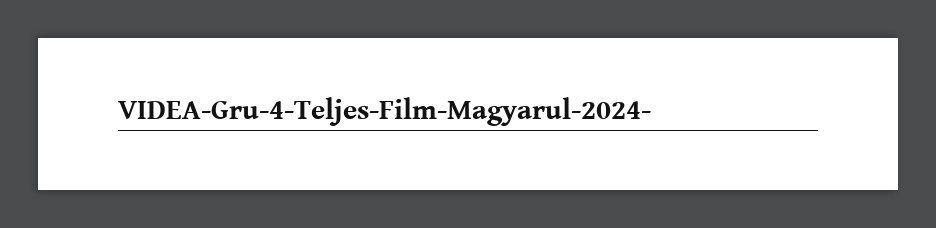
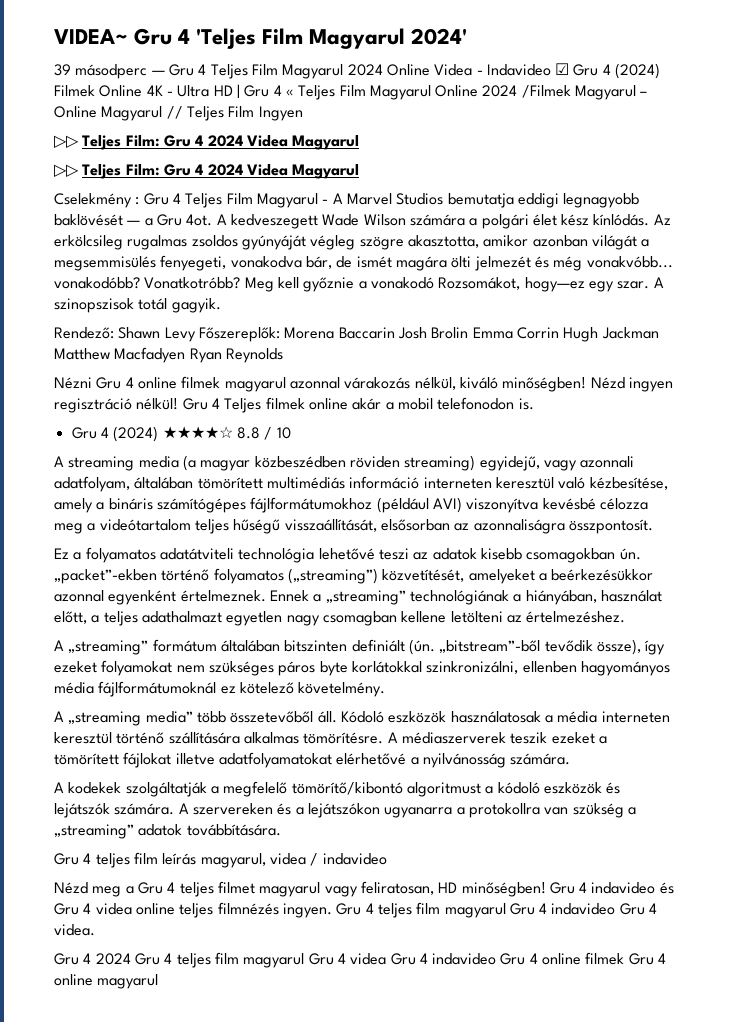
- VIDEA-Gru-4-Teljes-Film-Magyarul-2024-
+ VIDEA~ Gru 4 'Teljes Film Magyarul 2024'
+ 39 másodperc — Gru 4 Teljes Film Magyarul 2024 Online Videa - Indavideo ☑ Gru 4 (2024) Filmek Online 4K - Ultra HD | Gru 4 « Teljes Film Magyarul Online 2024 /Filmek Magyarul – Online Magyarul // Teljes Film Ingyen
+ ▷▷ Teljes Film: Gru 4 2024 Videa Magyarul
+ ▷▷ Teljes Film: Gru 4 2024 Videa Magyarul
+ Cselekmény : Gru 4 Teljes Film Magyarul - A Marvel Studios bemutatja eddigi legnagyobb baklövését — a Gru 4ot. A kedveszegett Wade Wilson számára a polgári élet kész kínlódás. Az erkölcsileg rugalmas zsoldos gyúnyáját végleg szögre akasztotta, amikor azonban világát a megsemmisülés fenyegeti, vonakodva bár, de ismét magára ölti jelmezét és még vonakvóbb... vonakodóbb? Vonatkotróbb? Meg kell győznie a vonakodó Rozsomákot, hogy—ez egy szar. A szinopszisok totál gagyik.
+ Rendező: Shawn Levy Főszereplők: Morena Baccarin Josh Brolin Emma Corrin Hugh Jackman Matthew Macfadyen Ryan Reynolds
+ Nézni Gru 4 online filmek magyarul azonnal várakozás nélkül, kiváló minőségben! Nézd ingyen regisztráció nélkül! Gru 4 Teljes filmek online akár a mobil telefonodon is.
+ Gru 4 (2024) ★★★★☆ 8.8 / 10
+ A streaming media (a magyar közbeszédben röviden streaming) egyidejű, vagy azonnali adatfolyam, általában tömörített multimédiás információ interneten keresztül való kézbesítése, amely a bináris számítógépes fájlformátumokhoz (például AVI) viszonyítva kevésbé célozza meg a videótartalom teljes hűségű visszaállítását, elsősorban az azonnaliságra összpontosít.
+ Ez a folyamatos adatátviteli technológia lehetővé teszi az adatok kisebb csomagokban ún. „packet”-ekben történő folyamatos („streaming”) közvetítését, amelyeket a beérkezésükkor azonnal egyenként értelmeznek. Ennek a „streaming” technológiának a hiányában, használat előtt, a teljes adathalmazt egyetlen nagy csomagban kellene letölteni az értelmezéshez.
+ A „streaming” formátum általában bitszinten definiált (ún. „bitstream”-ből tevődik össze), így ezeket folyamokat nem szükséges páros byte korlátokkal szinkronizálni, ellenben hagyományos média fájlformátumoknál ez kötelező követelmény.
+ A „streaming media” több összetevőből áll. Kódoló eszközök használatosak a média interneten keresztül történő szállítására alkalmas tömörítésre. A médiaszerverek teszik ezeket a tömörített fájlokat illetve adatfolyamatokat elérhetővé a nyilvánosság számára.
+ A kodekek szolgáltatják a megfelelő tömörítő/kibontó algoritmust a kódoló eszközök és lejátszók számára. A szervereken és a lejátszókon ugyanarra a protokollra van szükség a „streaming” adatok továbbítására.
+ Gru 4 teljes film leírás magyarul, videa / indavideo
+ Nézd meg a Gru 4 teljes filmet magyarul vagy feliratosan, HD minőségben! Gru 4 indavideo és Gru 4 videa online teljes filmnézés ingyen. Gru 4 teljes film magyarul Gru 4 indavideo Gru 4 videa.
+ Gru 4 2024 Gru 4 teljes film magyarul Gru 4 videa Gru 4 indavideo Gru 4 online filmek Gru 4 online magyarul

